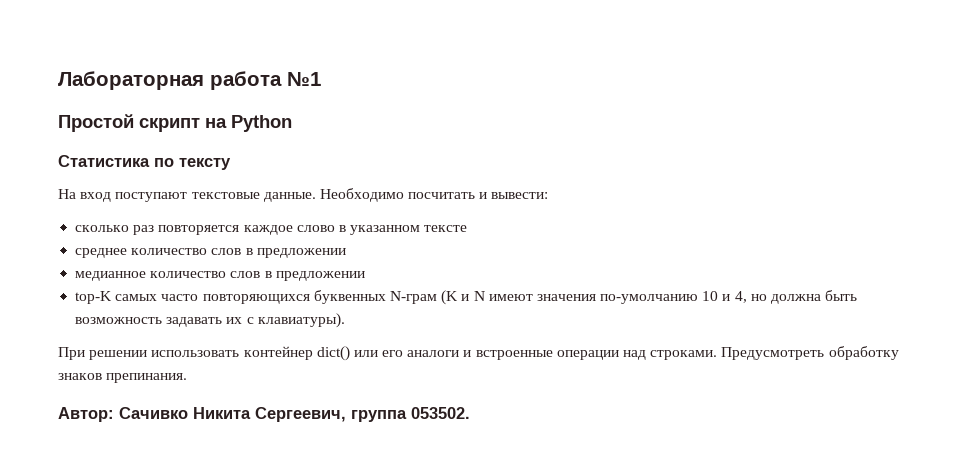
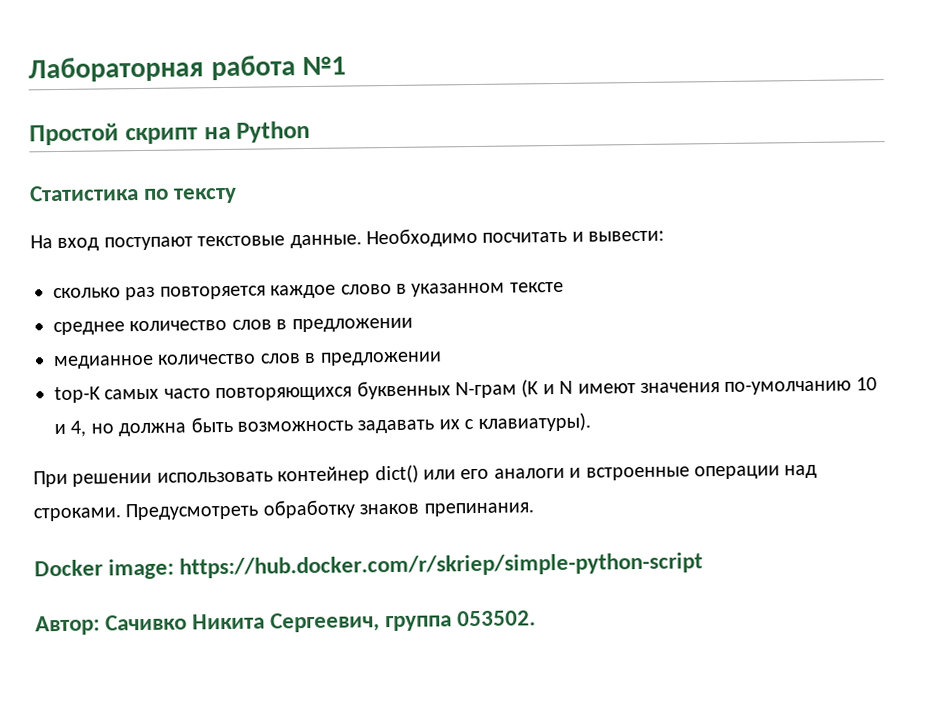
+ Docker image: https://hub.docker.com/r/skriep/simple-python-script

